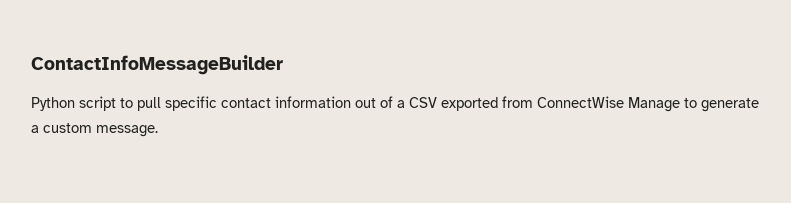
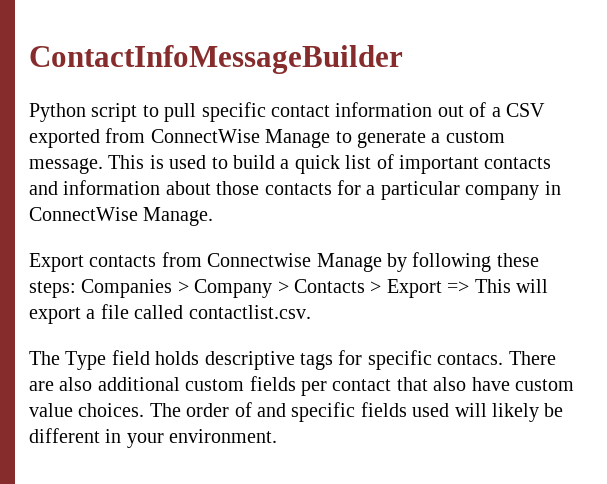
+ This is used to build a quick list of important contacts and information about those contacts for a particular company in ConnectWise Manage.
+ Export contacts from Connectwise Manage by following these steps: Companies > Company > Contacts > Export => This will export a file called contactlist.csv.
+ The Type field holds descriptive tags for specific contacs. There are also additional custom fields per contact that also have custom value choices. The order of and specific fields used will likely be different in your environment.

